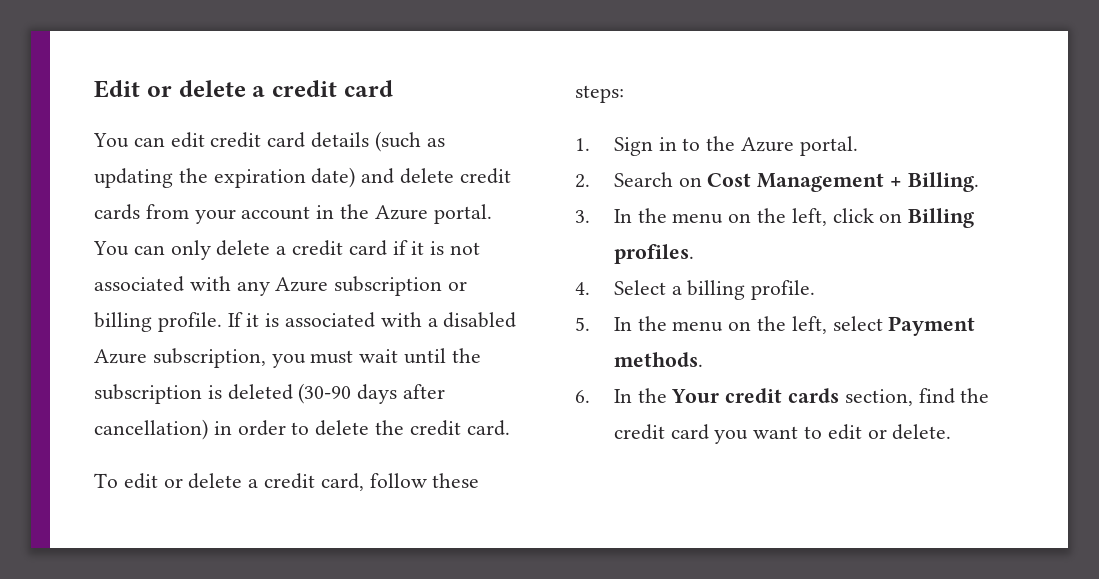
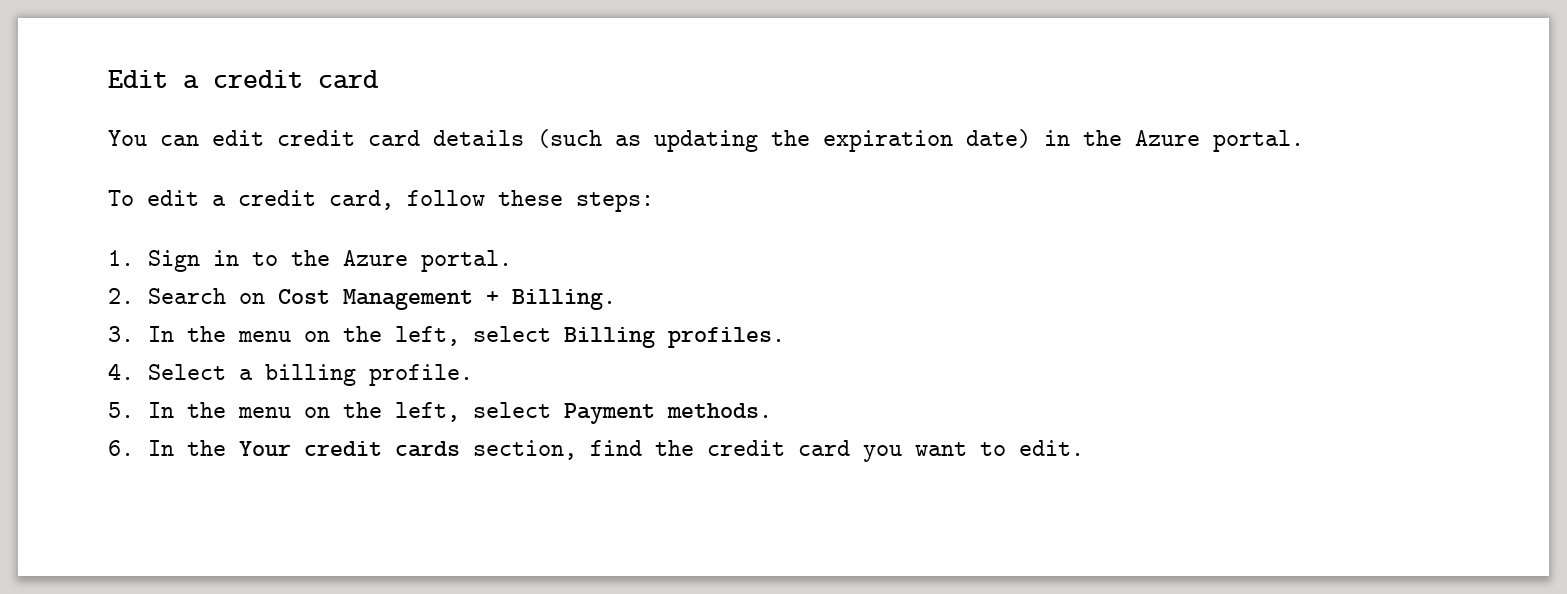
- Edit or delete a credit card
+ Edit a credit card
- You can edit credit card details (such as updating the expiration date) and delete credit cards from your account in the Azure portal. You can only delete a credit card if it is not associated with any Azure subscription or billing profile. If it is associated with a disabled Azure subscription, you must wait until the subscription is deleted (30-90 days after cancellation) in order to delete the credit card.
+ You can edit credit card details (such as updating the expiration date) in the Azure portal.
- To edit or delete a credit card, follow these steps:
+ To edit a credit card, follow these steps:
- 3. In the menu on the left, click on Billing profiles.
+ 3. In the menu on the left, select Billing profiles.
- 6. In the Your credit cards section, find the credit card you want to edit or delete.
+ 6. In the Your credit cards section, find the credit card you want to edit.

